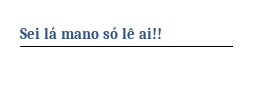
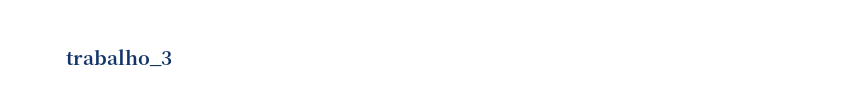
- Sei lá mano só lê ai!!
+ trabalho_3

